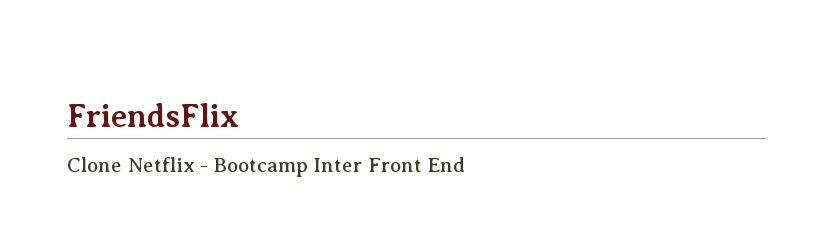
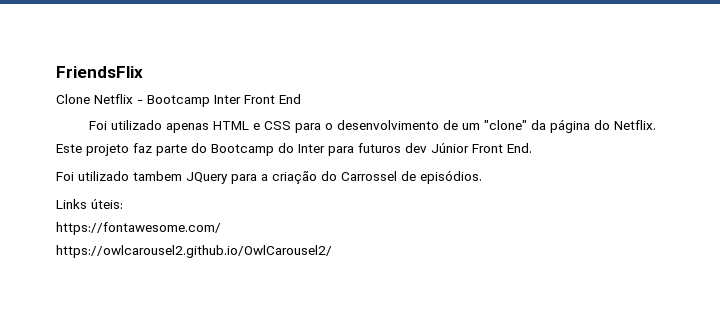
+ Foi utilizado apenas HTML e CSS para o desenvolvimento de um "clone" da página do Netflix. Este projeto faz parte do Bootcamp do Inter para futuros dev Júnior Front End.
+ Foi utilizado tambem JQuery para a criação do Carrossel de episódios.
+ Links úteis:
+ https://fontawesome.com/
+ https://owlcarousel2.github.io/OwlCarousel2/

